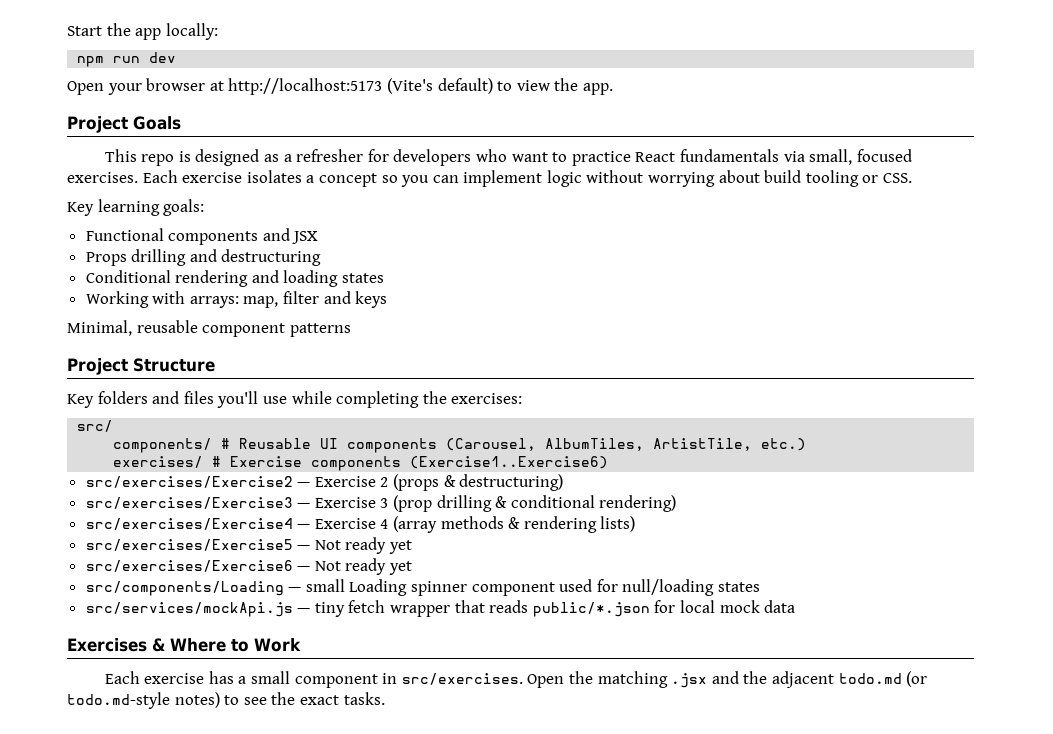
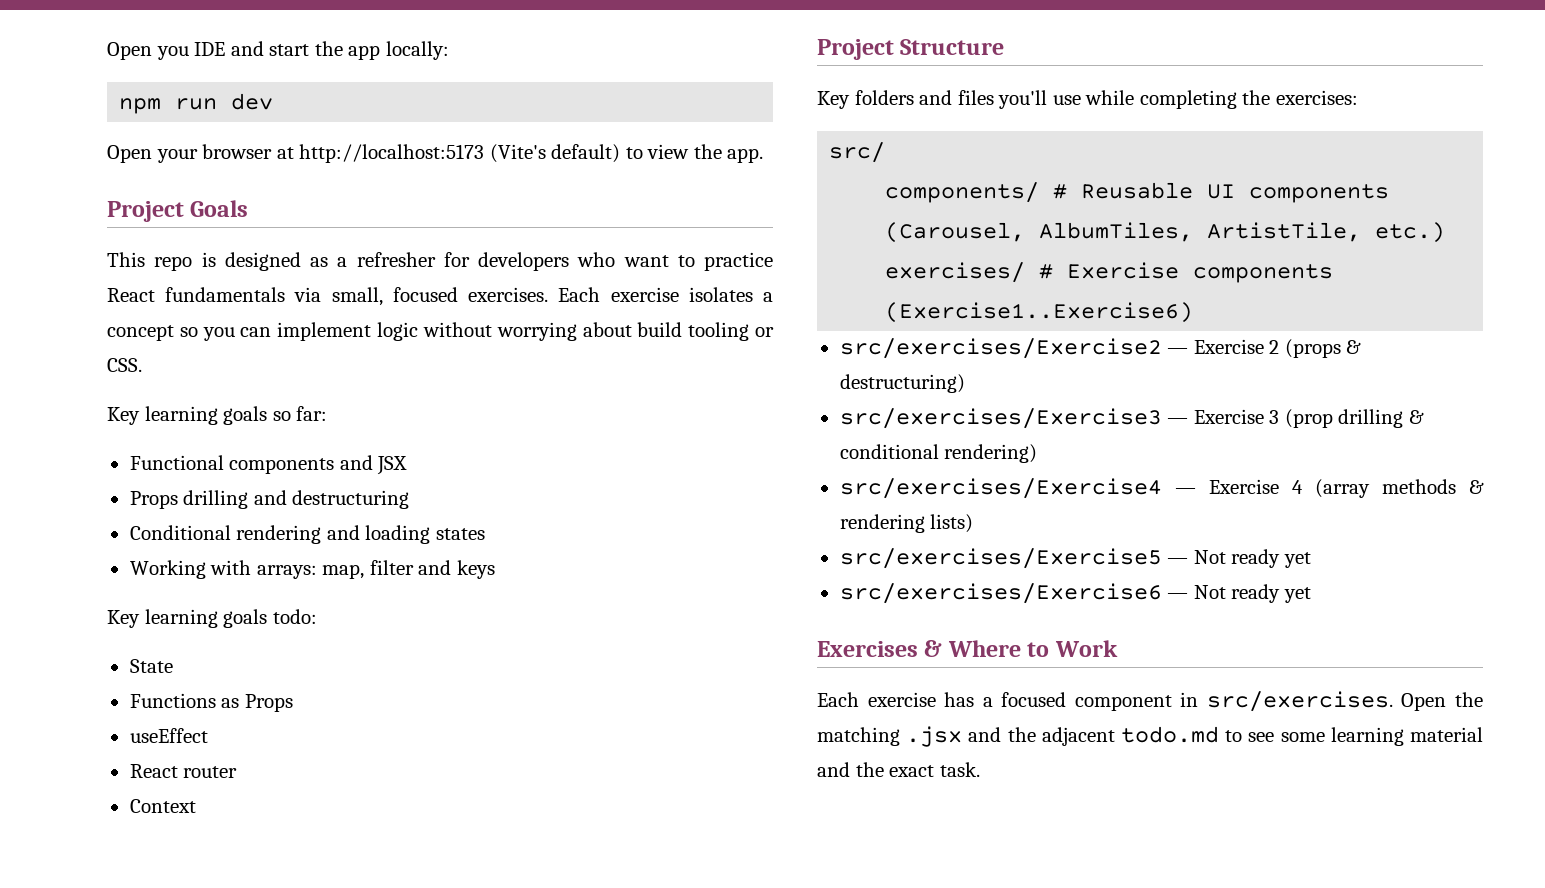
- Start the app locally:
+ Open you IDE and start the app locally:
- Key learning goals:
+ Key learning goals so far:
- Minimal, reusable component patterns
+ Key learning goals todo:
+ State
+ Functions as Props
+ useEffect
+ React router
+ Context
- src/components/Loading — small Loading spinner component used for null/loading states
- src/services/mockApi.js — tiny fetch wrapper that reads public/*.json for local mock data
- Each exercise has a small component in src/exercises.
+ Each exercise has a focused component in src/exercises.
- Open the matching .jsx and the adjacent todo.md (or todo.md-style notes) to see the exact tasks.
+ Open the matching .jsx and the adjacent todo.md to see some learning material and the exact task.

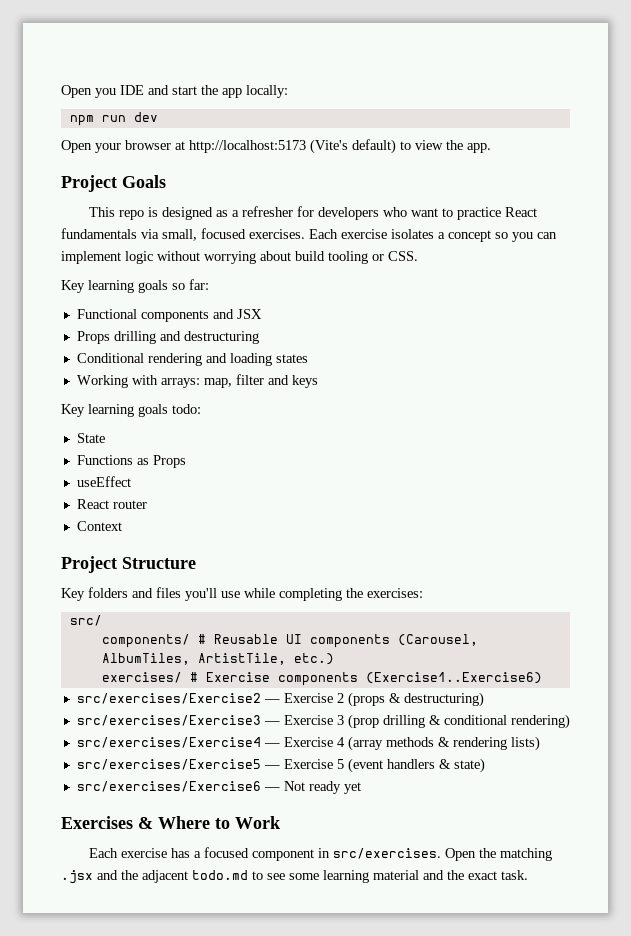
- src/exercises/Exercise5 — Not ready yet
+ src/exercises/Exercise5 — Exercise 5 (event handlers & state)

